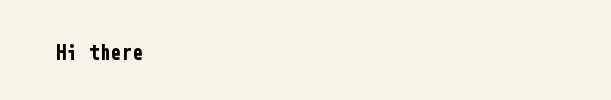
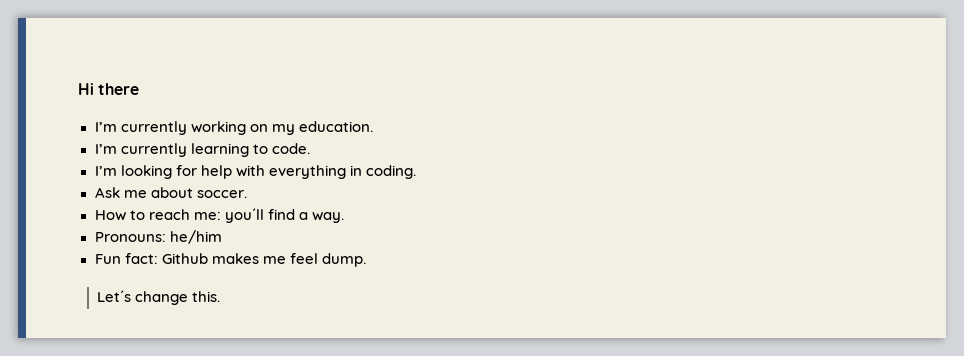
+ I’m currently working on my education.
+ I’m currently learning to code.
+ I’m looking for help with everything in coding.
+ Ask me about soccer.
+ How to reach me: you´ll find a way.
+ Pronouns: he/him
+ Fun fact: Github makes me feel dump.
+ Let´s change this.

